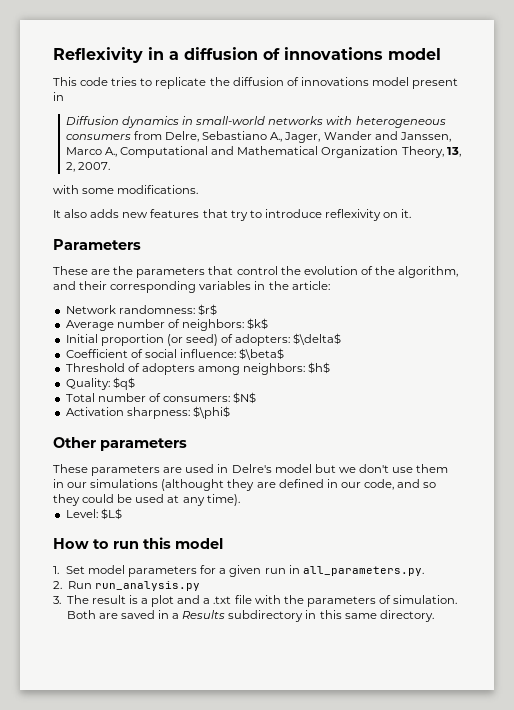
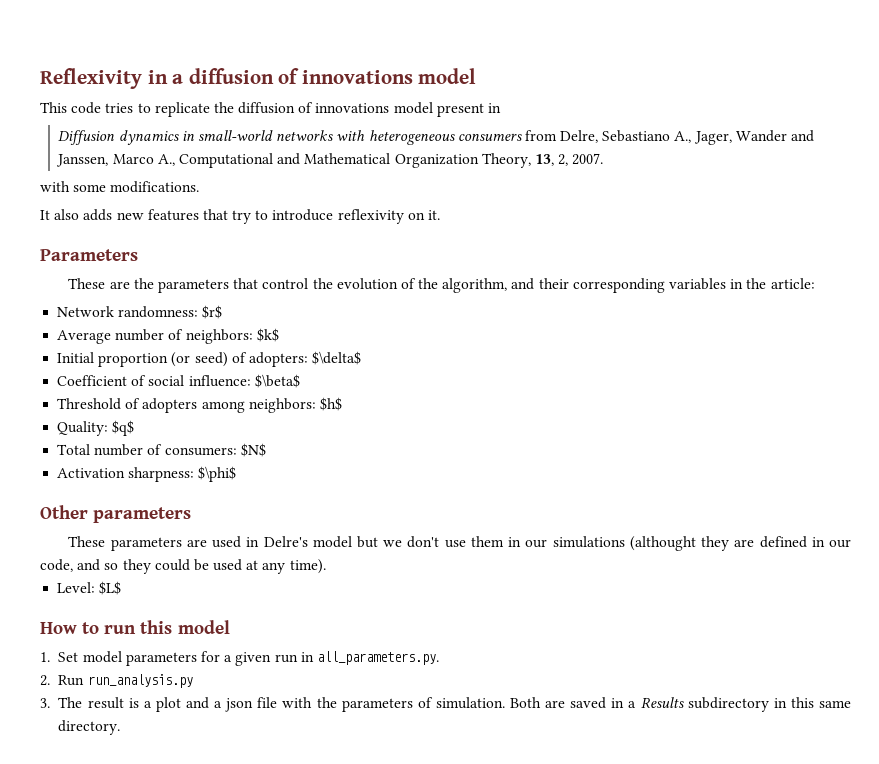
- 3. The result is a plot and a .txt file with the parameters of simulation.
+ 3. The result is a plot and a json file with the parameters of simulation.

